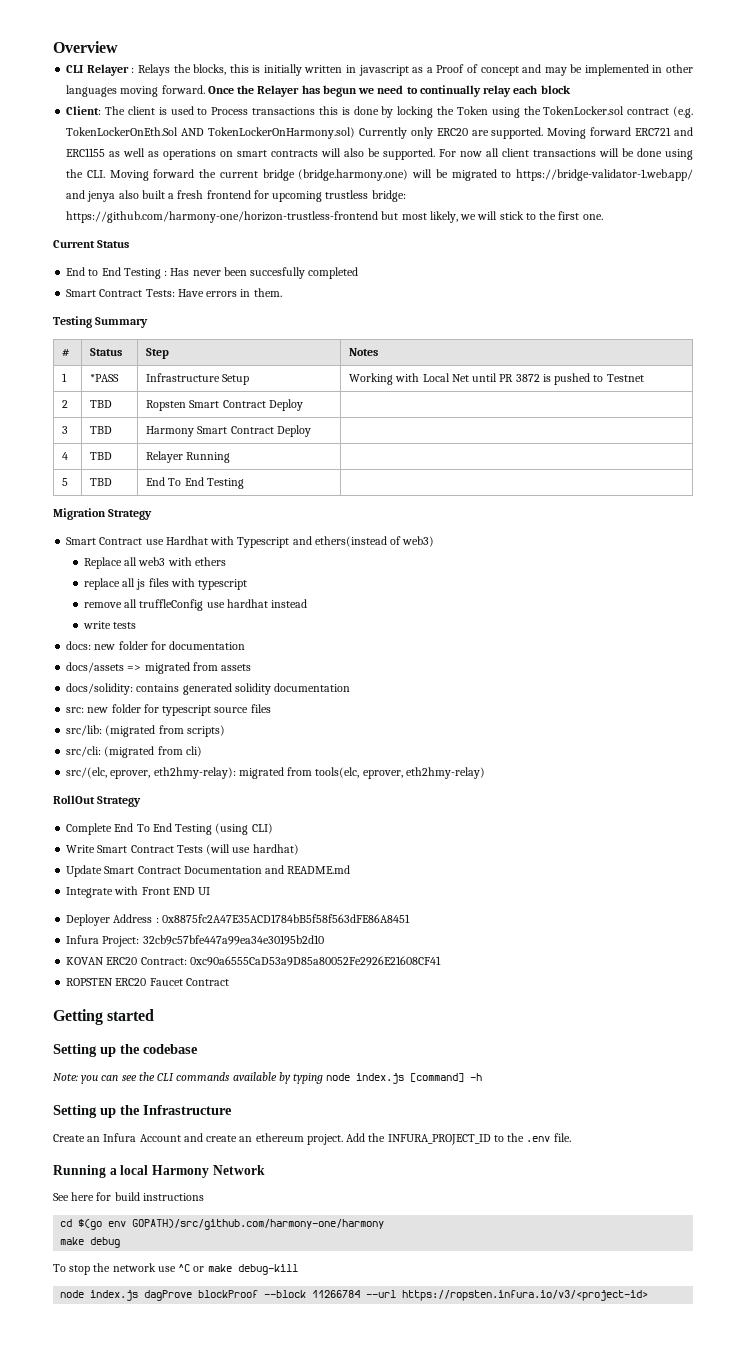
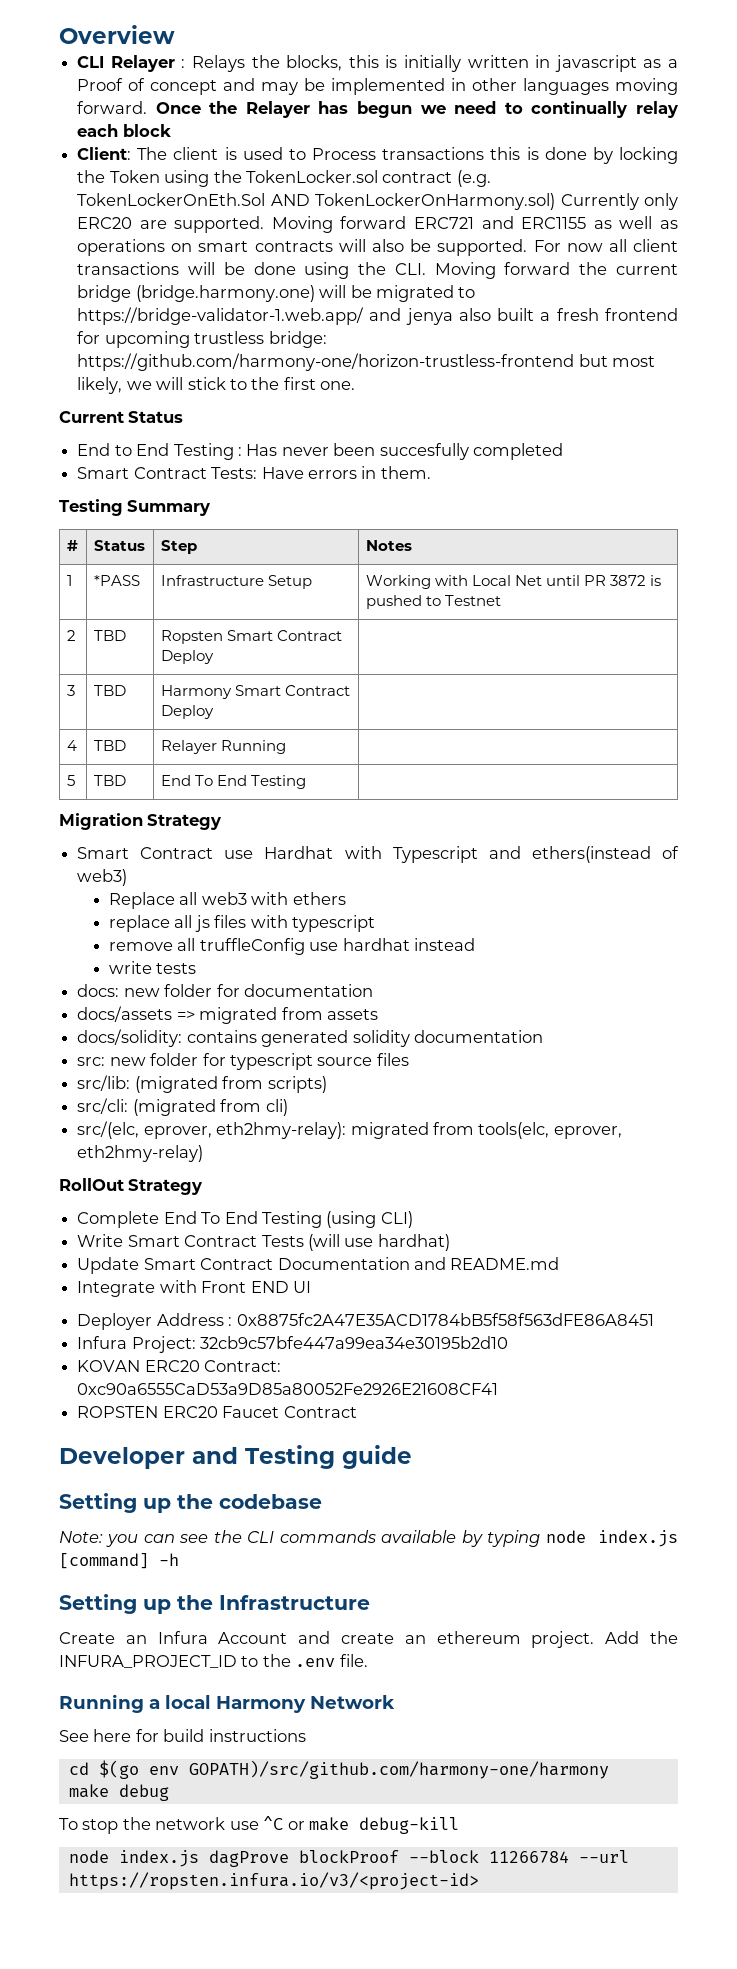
- Getting started
+ Developer and Testing guide

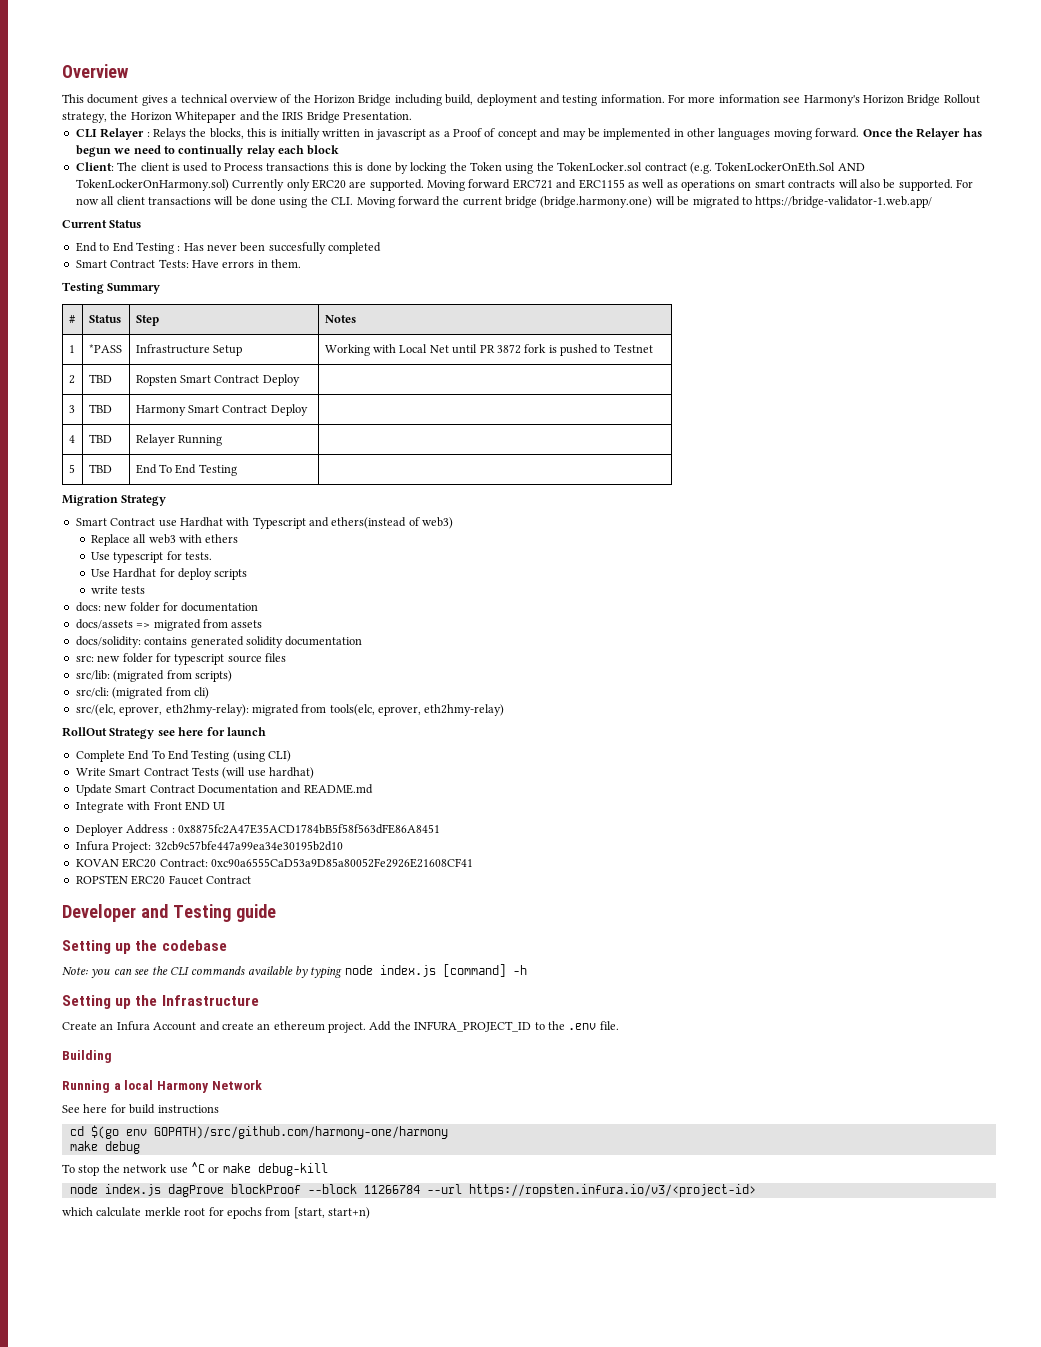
+ This document gives a technical overview of the Horizon Bridge including build, deployment and testing information. For more information see Harmony's Horizon Bridge Rollout strategy, the Horizon Whitepaper and the IRIS Bridge Presentation.
- For now all client transactions will be done using the CLI. Moving forward the current bridge (bridge.harmony.one) will be migrated to https://bridge-validator-1.web.app/ and jenya also built a fresh frontend for upcoming trustless bridge: https://github.com/harmony-one/horizon-trustless-frontend but most likely, we will stick to the first one.
+ For now all client transactions will be done using the CLI. Moving forward the current bridge (bridge.harmony.one) will be migrated to https://bridge-validator-1.web.app/
- 1 | *PASS | Infrastructure Setup | Working with Local Net until PR 3872 is pushed to Testnet
+ 1 | *PASS | Infrastructure Setup | Working with Local Net until PR 3872 fork is pushed to Testnet
- replace all js files with typescript
- remove all truffleConfig use hardhat instead
+ Use typescript for tests.
+ Use Hardhat for deploy scripts
- RollOut Strategy
+ RollOut Strategy see here for launch
+ Building
+ which calculate merkle root for epochs from [start, start+n)

